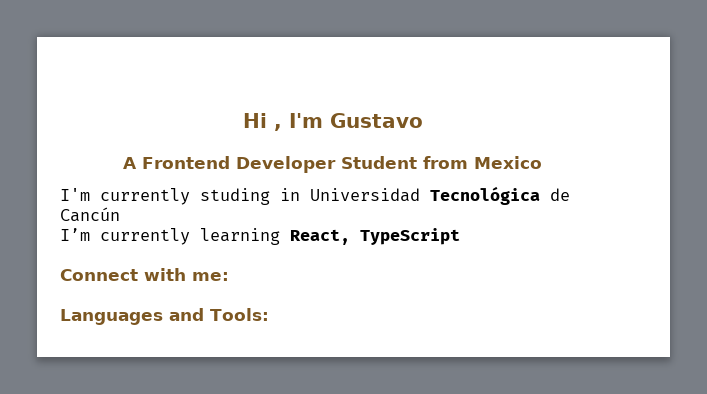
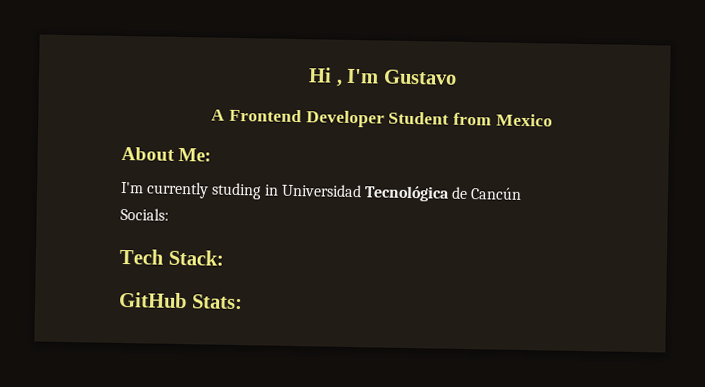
+ About Me:
- I’m currently learning React, TypeScript
- Connect with me:
- Languages and Tools:
+ Socials:
+ Tech Stack:
+ GitHub Stats:

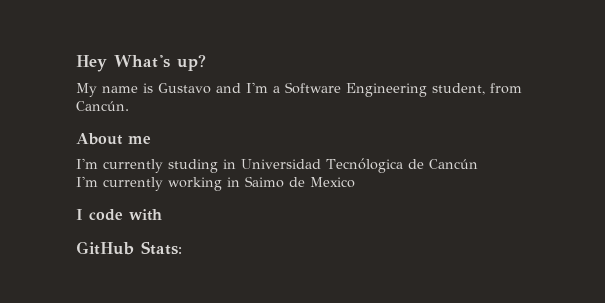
- Hi , I'm Gustavo
- A Frontend Developer Student from Mexico
+ Hey What's up?
+ My name is Gustavo and I'm a Software Engineering student, from Cancún.
- About Me:
+ About me
- I'm currently studing in Universidad Tecnológica de Cancún
+ I'm currently studing in Universidad Tecnólogica de Cancún
- Socials:
- Tech Stack:
+ I'm currently working in Saimo de Mexico
+ I code with

